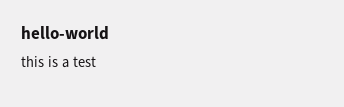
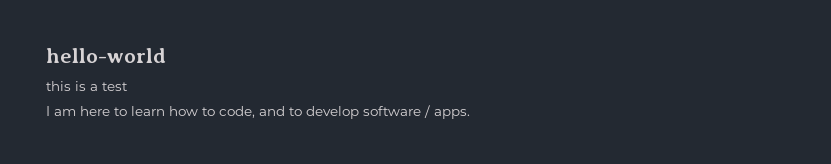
+ I am here to learn how to code, and to develop software / apps.

